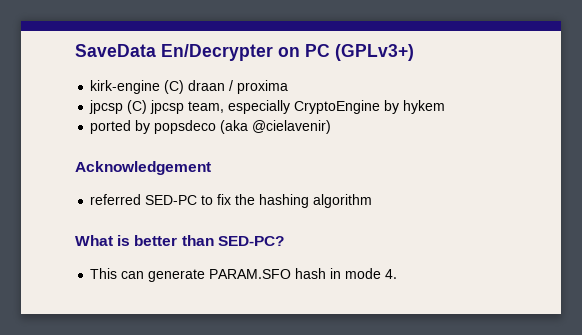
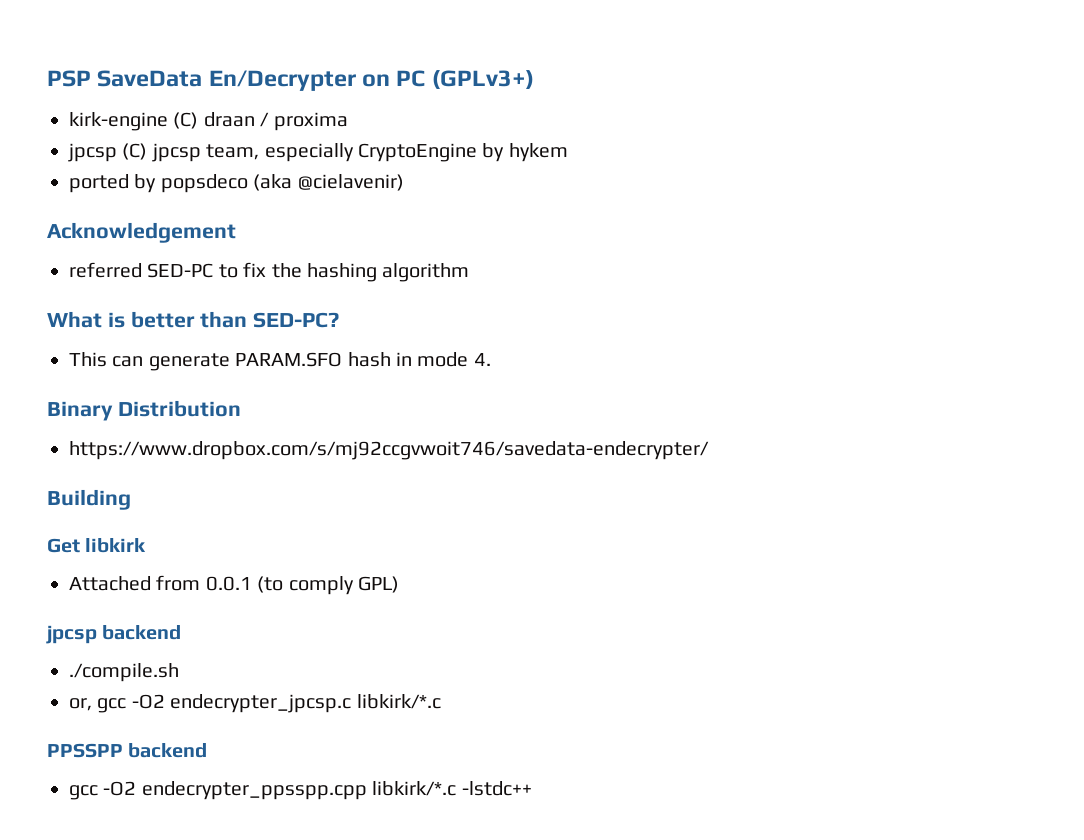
- SaveData En/Decrypter on PC (GPLv3+)
+ PSP SaveData En/Decrypter on PC (GPLv3+)
+ Binary Distribution
+ https://www.dropbox.com/s/mj92ccgvwoit746/savedata-endecrypter/
+ Building
+ Get libkirk
+ Attached from 0.0.1 (to comply GPL)
+ jpcsp backend
+ ./compile.sh
+ or, gcc -O2 endecrypter_jpcsp.c libkirk/*.c
+ PPSSPP backend
+ gcc -O2 endecrypter_ppsspp.cpp libkirk/*.c -lstdc++

